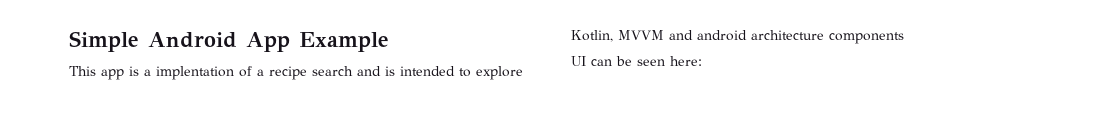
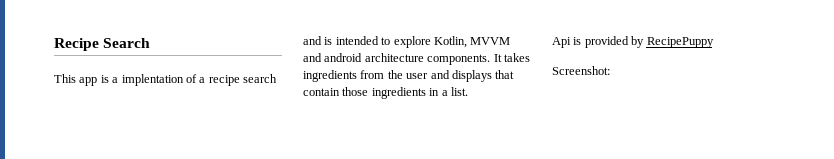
- Simple Android App Example
+ Recipe Search
- This app is a implentation of a recipe search and is intended to explore Kotlin, MVVM and android architecture components
- UI can be seen here:
+ This app is a implentation of a recipe search and is intended to explore Kotlin, MVVM and android architecture components. It takes ingredients from the user and displays that contain those ingredients in a list.
+ Api is provided by RecipePuppy
+ Screenshot:

